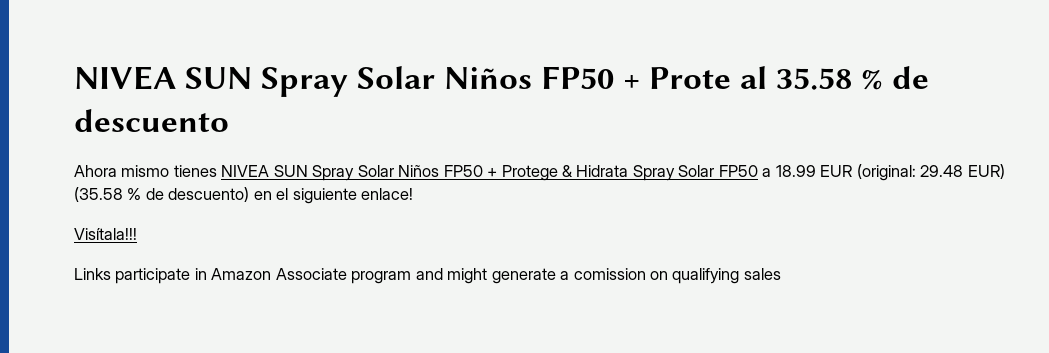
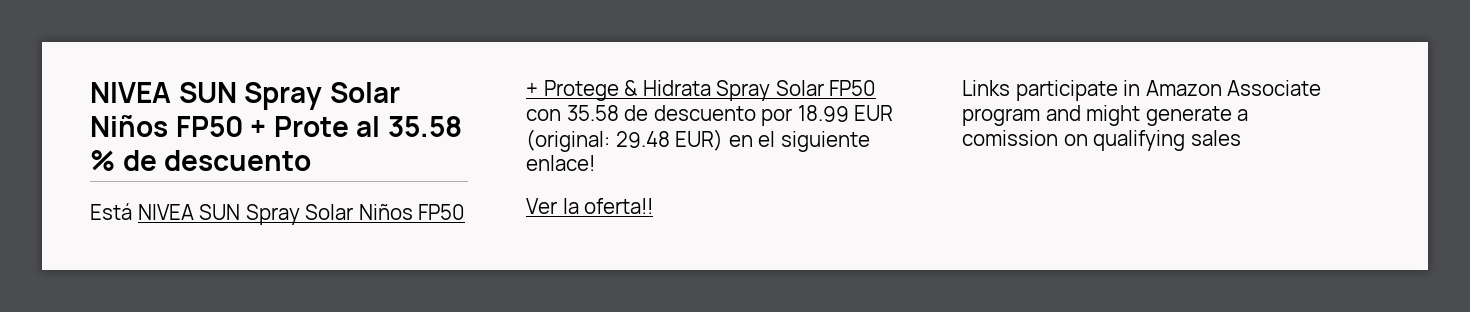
- Ahora mismo tienes NIVEA SUN Spray Solar Niños FP50 + Protege & Hidrata Spray Solar FP50 a 18.99 EUR (original: 29.48 EUR) (35.58 % de descuento) en el siguiente enlace!
+ Está NIVEA SUN Spray Solar Niños FP50 + Protege & Hidrata Spray Solar FP50 con 35.58 de descuento por 18.99 EUR (original: 29.48 EUR) en el siguiente enlace!
- Visítala!!!
+ Ver la oferta!!

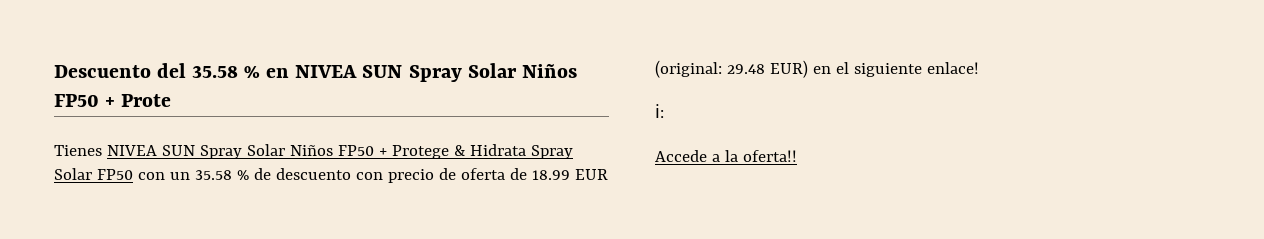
- NIVEA SUN Spray Solar Niños FP50 + Prote al 35.58 % de descuento
- Está NIVEA SUN Spray Solar Niños FP50 + Protege & Hidrata Spray Solar FP50 con 35.58 de descuento por 18.99 EUR (original: 29.48 EUR) en el siguiente enlace!
+ Descuento del 35.58 % en NIVEA SUN Spray Solar Niños FP50 + Prote
+ Tienes NIVEA SUN Spray Solar Niños FP50 + Protege & Hidrata Spray Solar FP50 con un 35.58 % de descuento con precio de oferta de 18.99 EUR (original: 29.48 EUR) en el siguiente enlace!
- Ver la oferta!!
+ ℹ:
+ Accede a la oferta!!
- Links participate in Amazon Associate program and might generate a comission on qualifying sales

